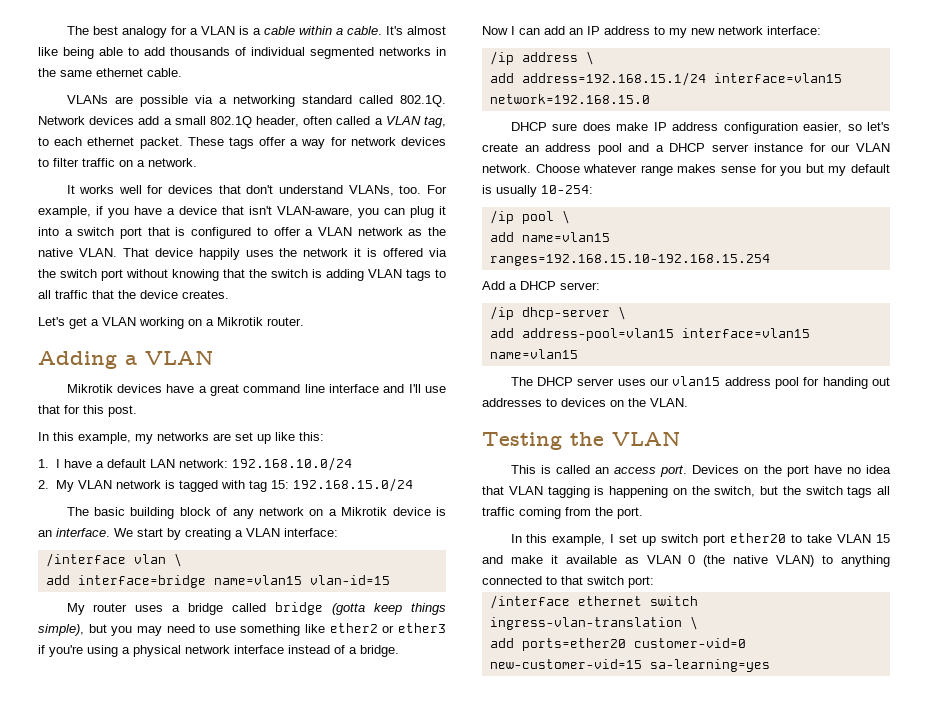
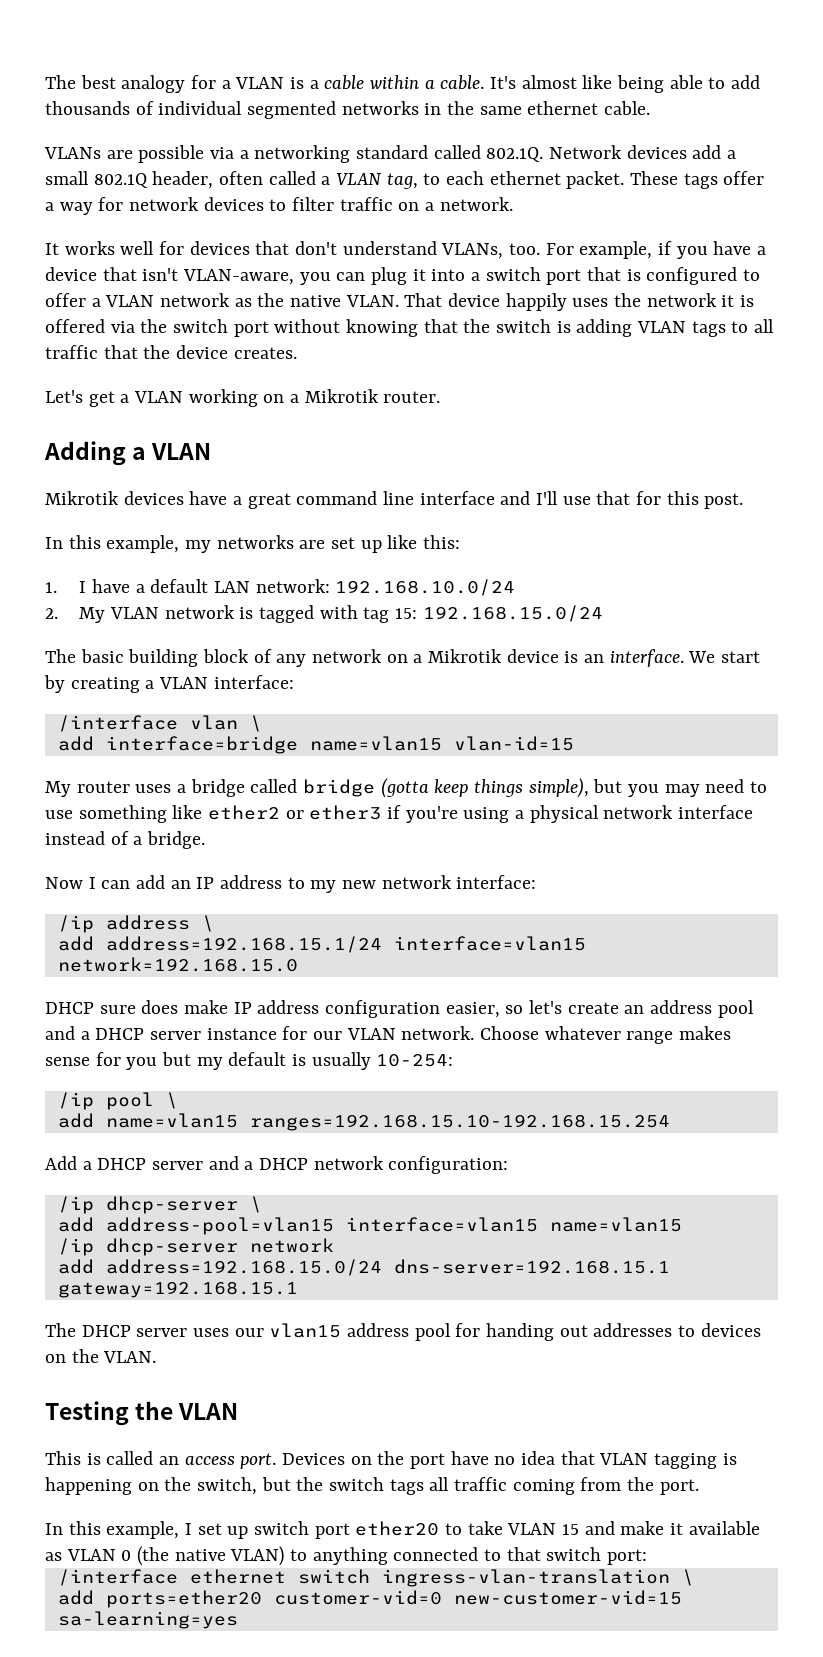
- Add a DHCP server:
+ Add a DHCP server and a DHCP network configuration:
+ /ip dhcp-server network
+ add address=192.168.15.0/24 dns-server=192.168.15.1 gateway=192.168.15.1

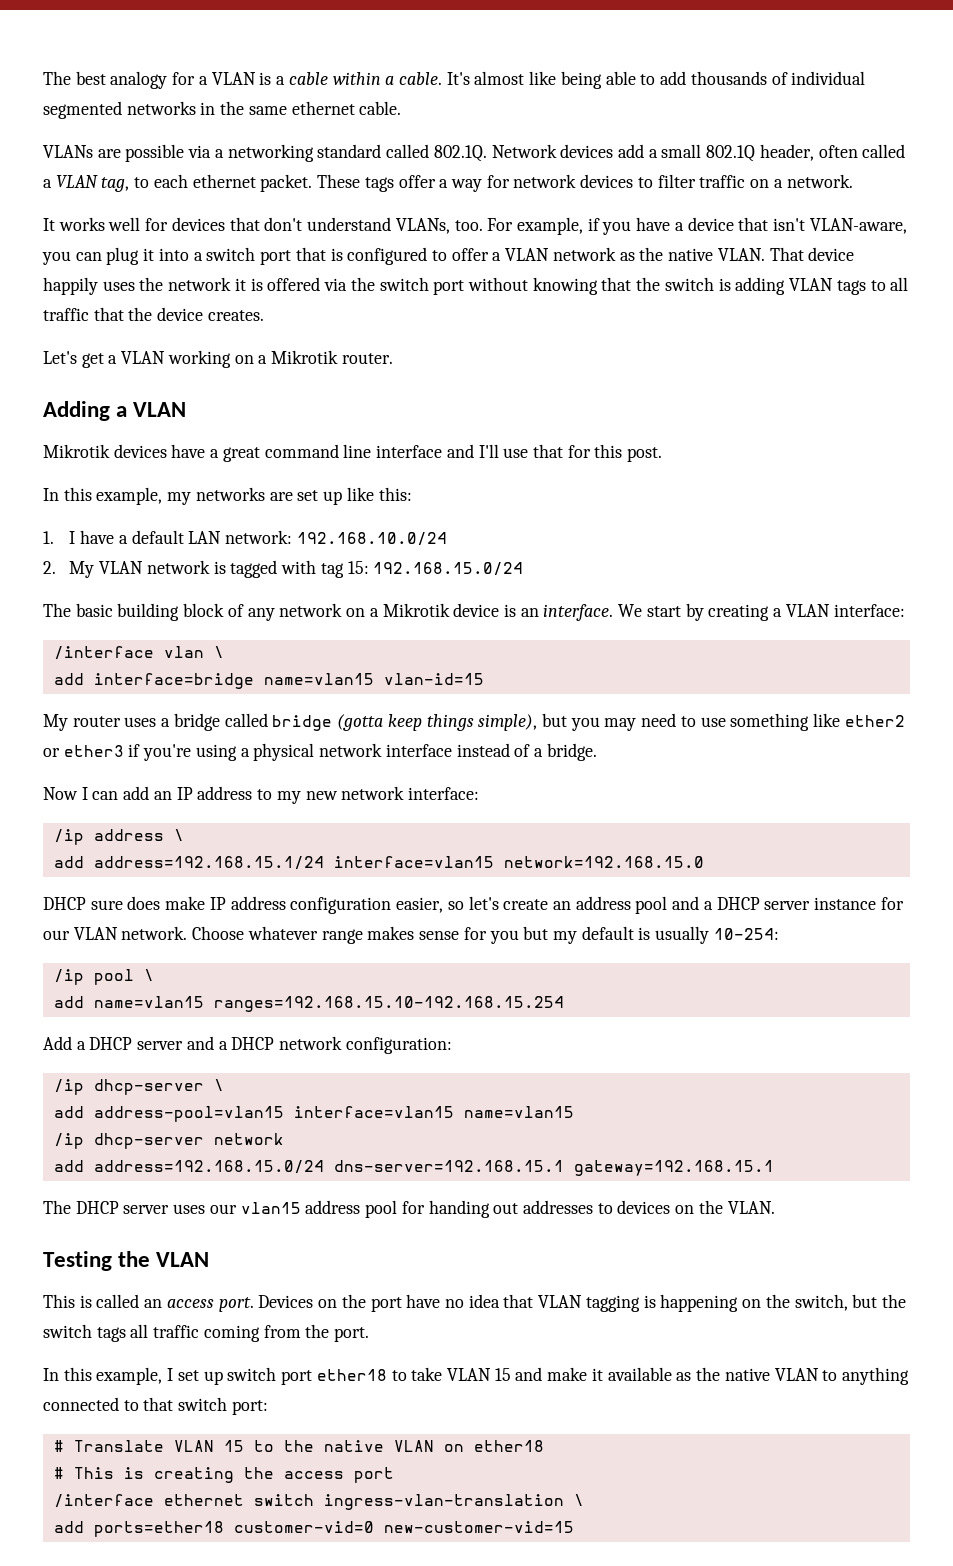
- In this example, I set up switch port ether20 to take VLAN 15 and make it available as VLAN 0 (the native VLAN) to anything connected to that switch port:
+ In this example, I set up switch port ether18 to take VLAN 15 and make it available as the native VLAN to anything connected to that switch port:
+ # Translate VLAN 15 to the native VLAN on ether18
+ # This is creating the access port
- add ports=ether20 customer-vid=0 new-customer-vid=15 sa-learning=yes
+ add ports=ether18 customer-vid=0 new-customer-vid=15

